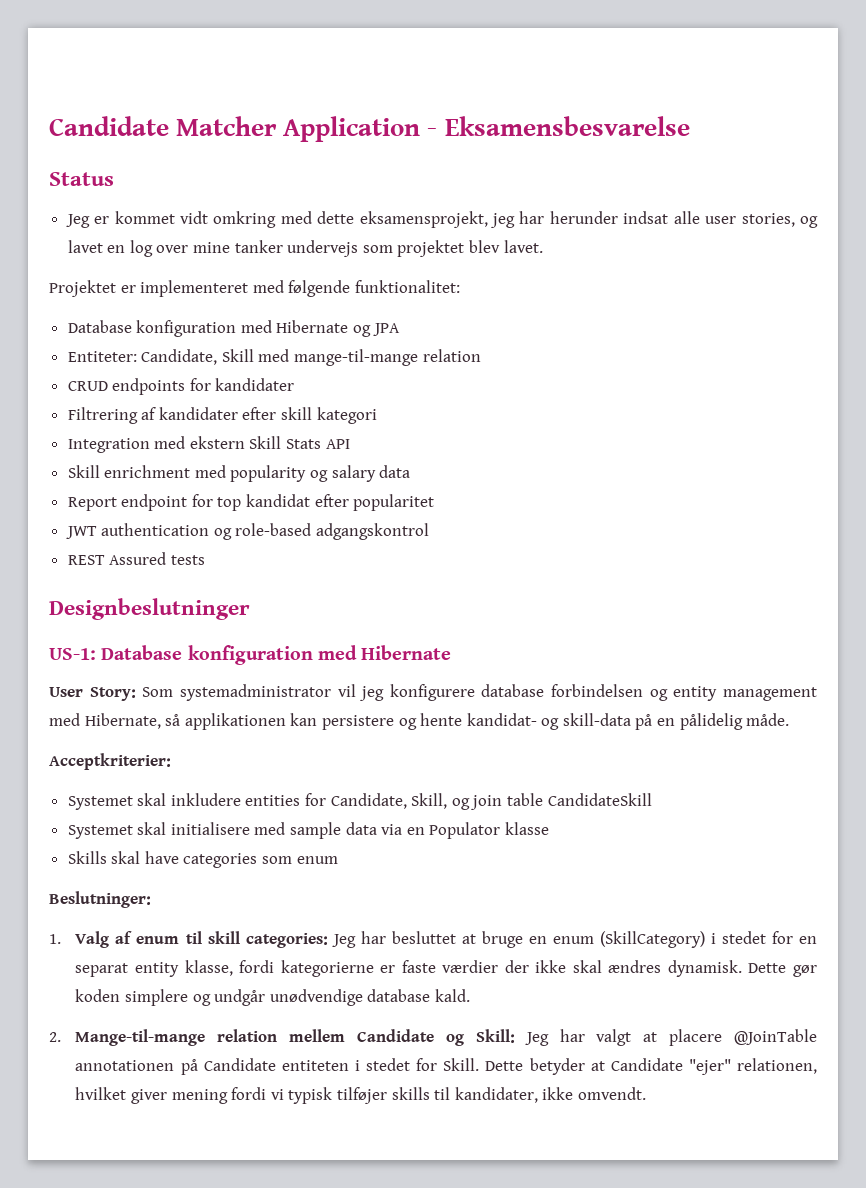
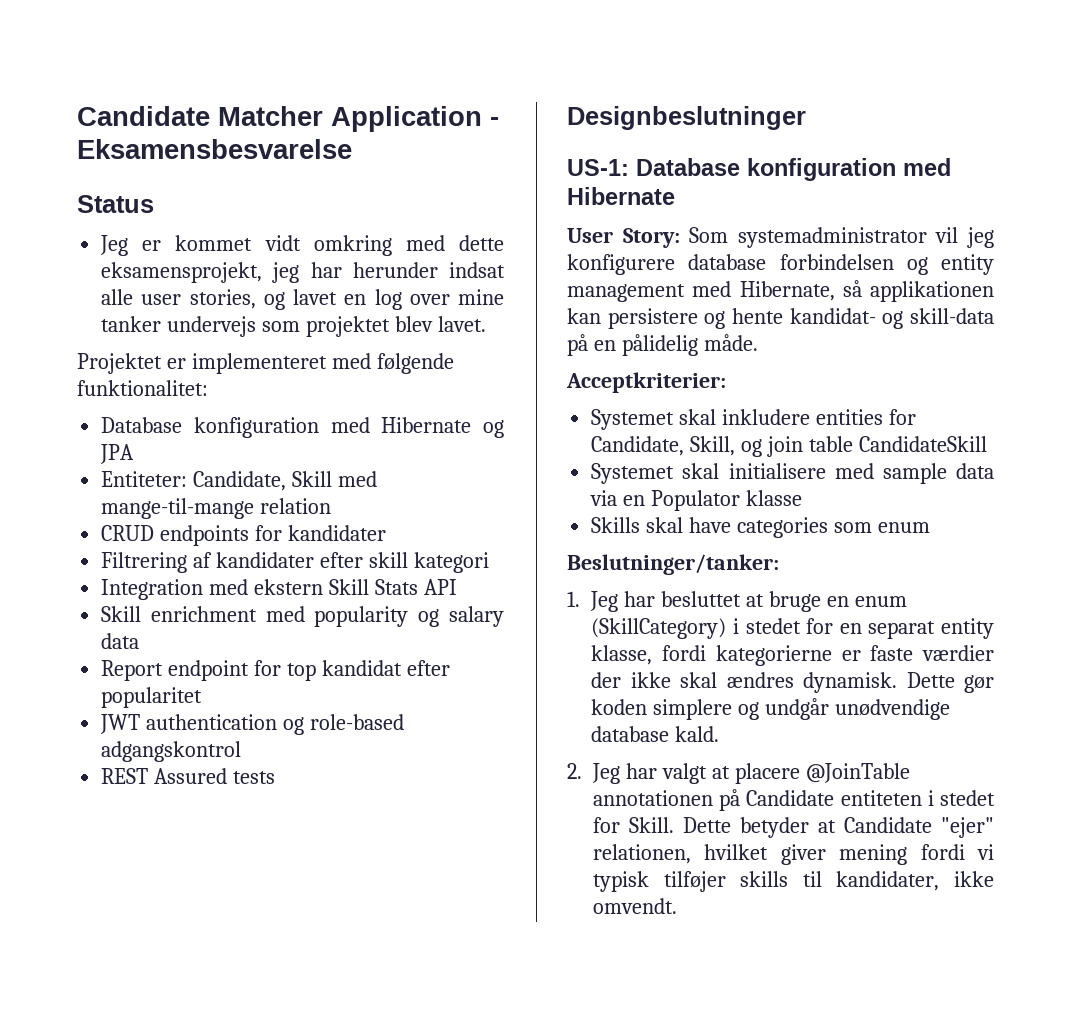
- Beslutninger:
+ Beslutninger/tanker:
- 1. Valg af enum til skill categories: Jeg har besluttet at bruge en enum (SkillCategory) i stedet for en separat entity klasse, fordi kategorierne er faste værdier der ikke skal ændres dynamisk.
+ 1. Jeg har besluttet at bruge en enum (SkillCategory) i stedet for en separat entity klasse, fordi kategorierne er faste værdier der ikke skal ændres dynamisk.
- 2. Mange-til-mange relation mellem Candidate og Skill: Jeg har valgt at placere @JoinTable annotationen på Candidate entiteten i stedet for Skill.
+ 2. Jeg har valgt at placere @JoinTable annotationen på Candidate entiteten i stedet for Skill.

